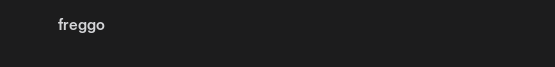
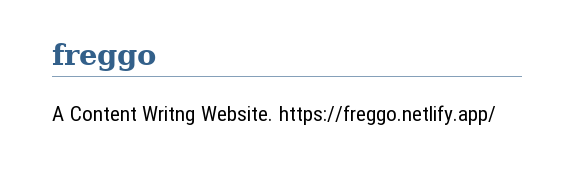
+ A Content Writng Website. https://freggo.netlify.app/

